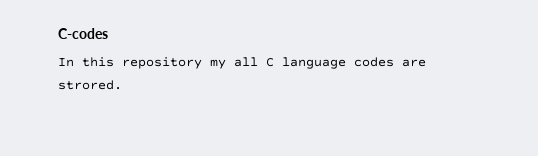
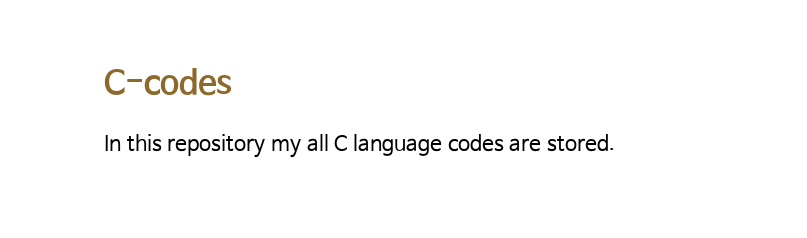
- In this repository my all C language codes are strored.
+ In this repository my all C language codes are stored.

